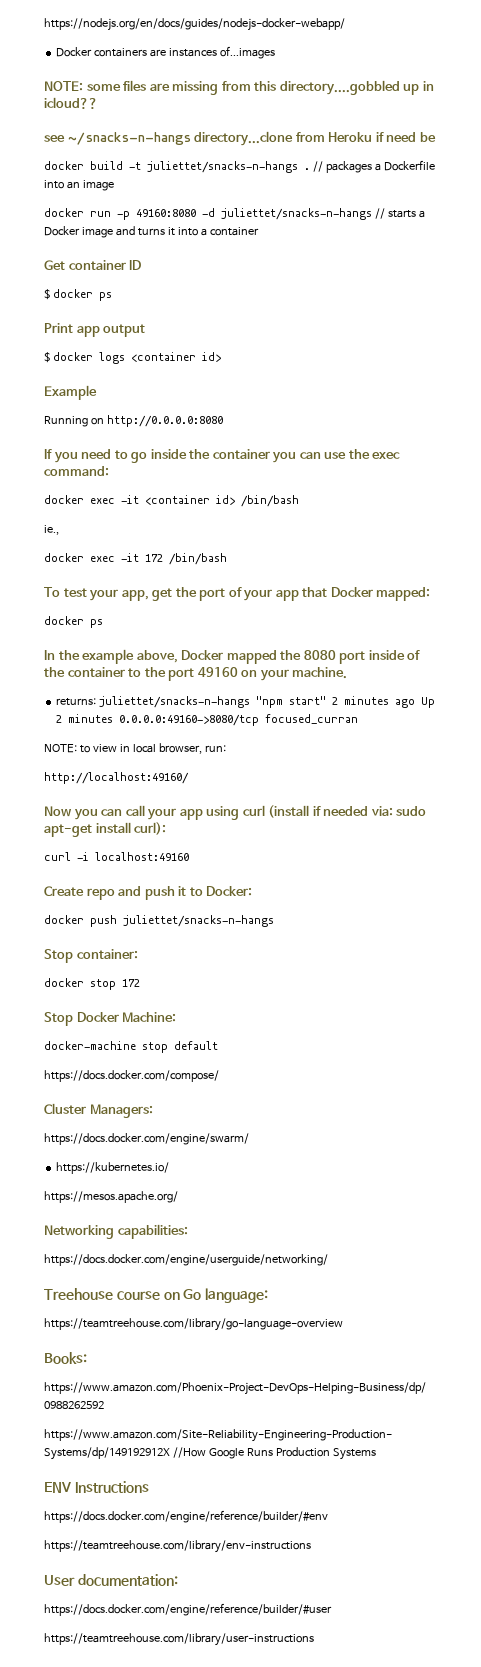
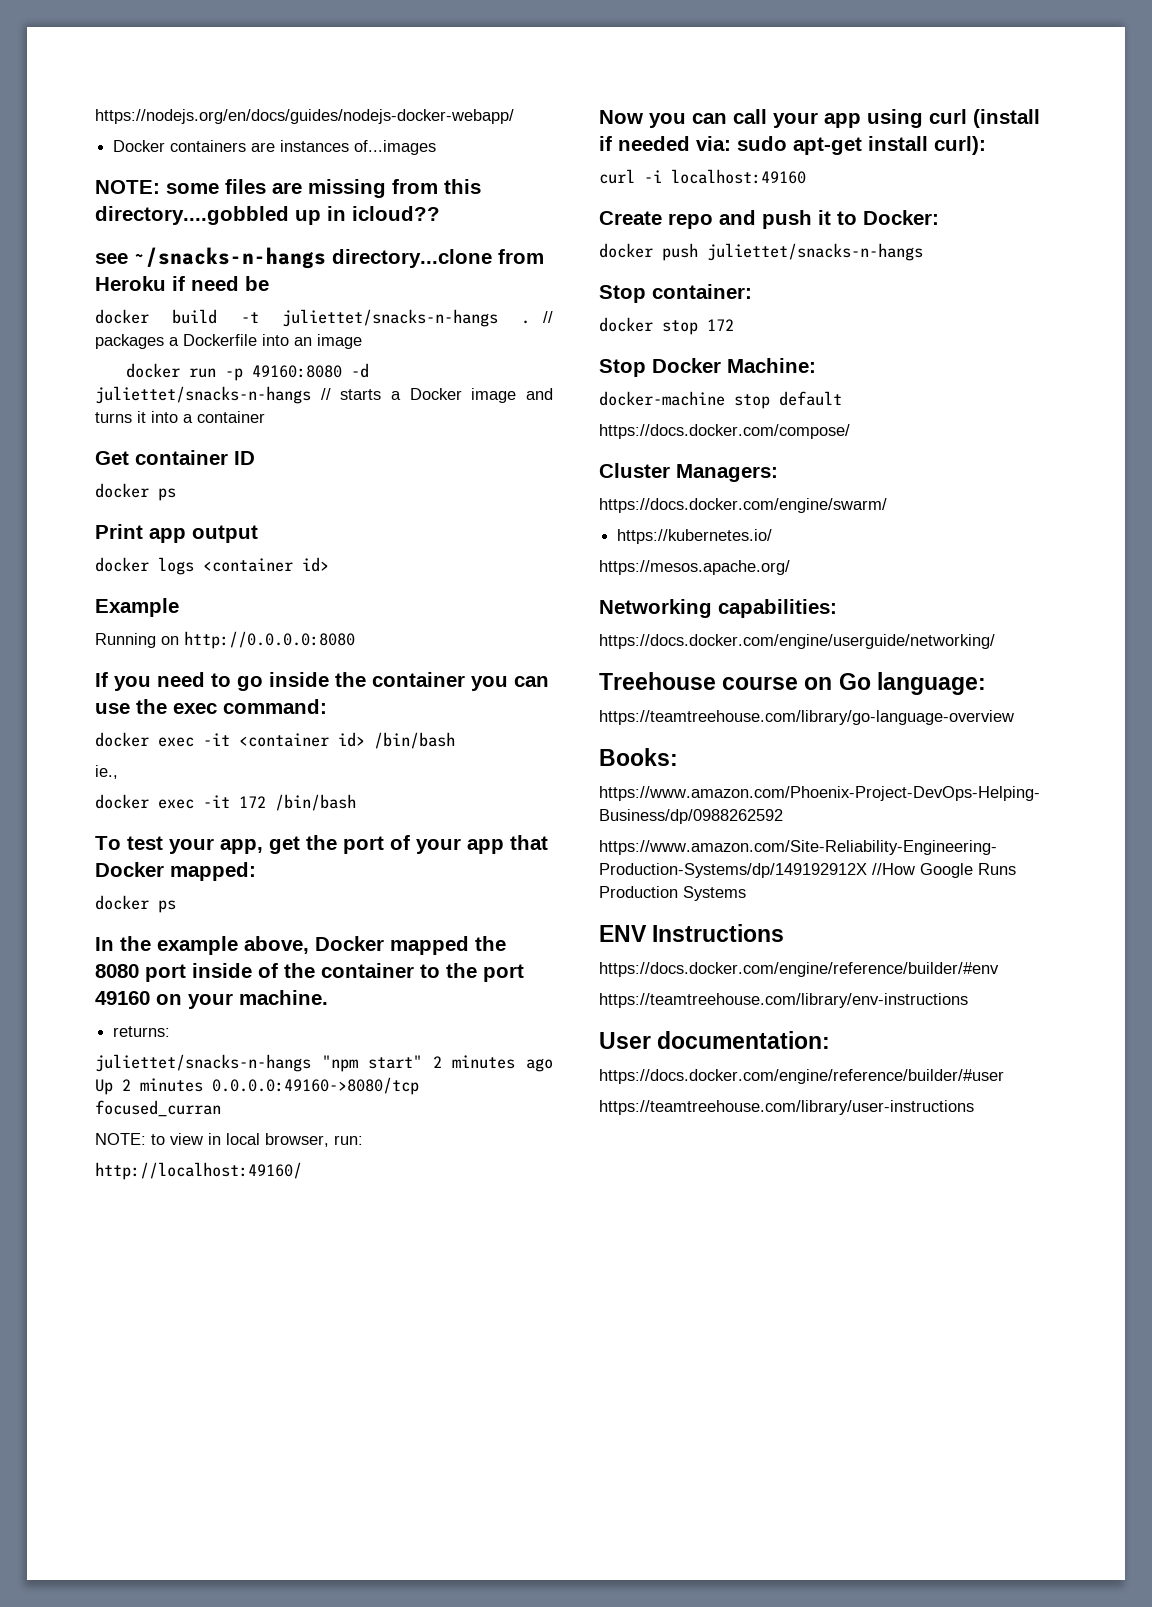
  Get container ID
- $ docker ps
+ docker ps
- $ docker logs <container id>
+ docker logs <container id>
- returns: juliettet/snacks-n-hangs "npm start" 2 minutes ago Up 2 minutes 0.0.0.0:49160->8080/tcp focused_curran
+ returns:
+ juliettet/snacks-n-hangs "npm start" 2 minutes ago Up 2 minutes 0.0.0.0:49160->8080/tcp focused_curran

